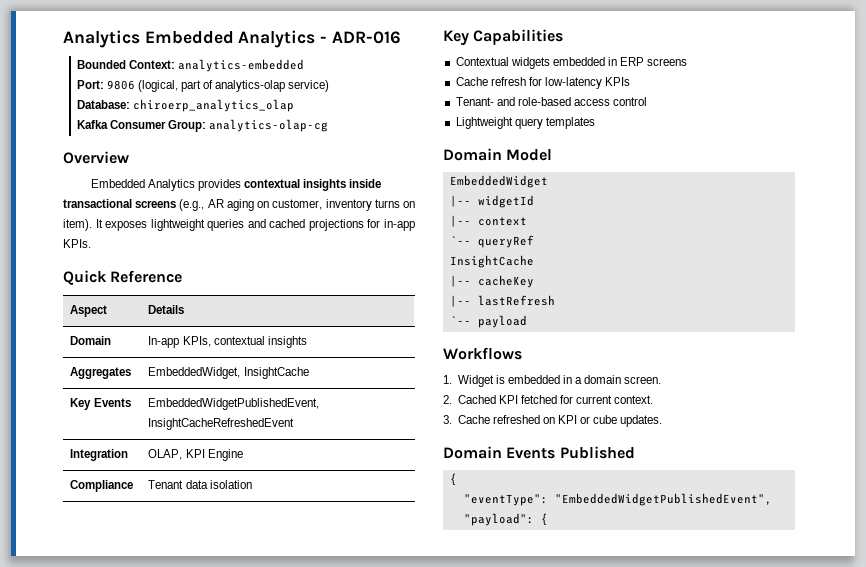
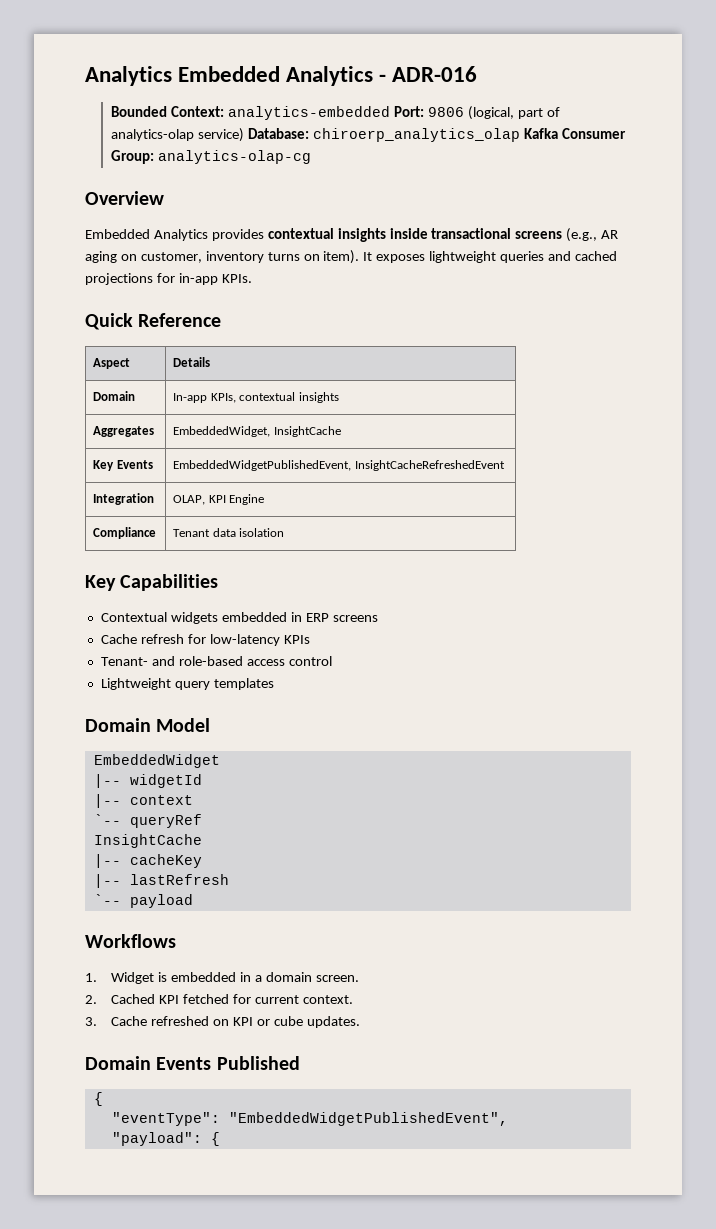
- Bounded Context: analytics-embedded
- Port: 9806 (logical, part of analytics-olap service)
- Database: chiroerp_analytics_olap
- Kafka Consumer Group: analytics-olap-cg
+ Bounded Context: analytics-embedded Port: 9806 (logical, part of analytics-olap service) Database: chiroerp_analytics_olap Kafka Consumer Group: analytics-olap-cg

